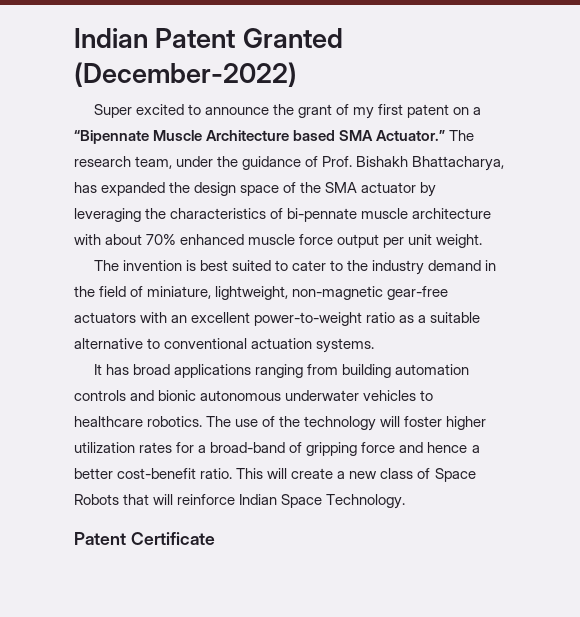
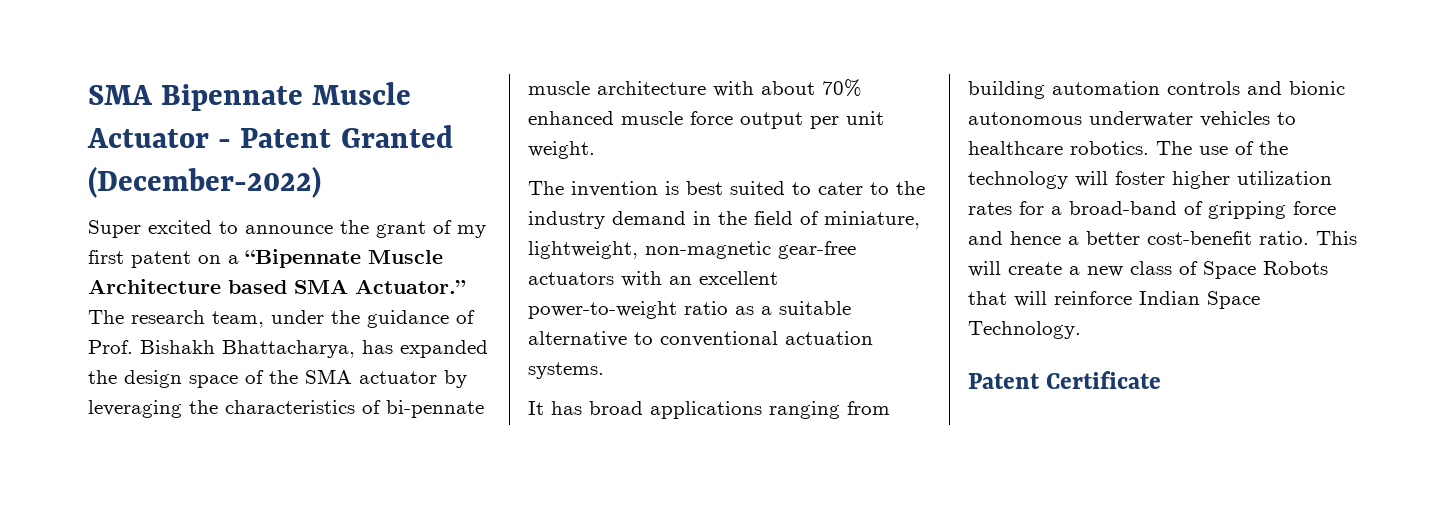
- Indian Patent Granted (December-2022)
+ SMA Bipennate Muscle Actuator - Patent Granted (December-2022)

